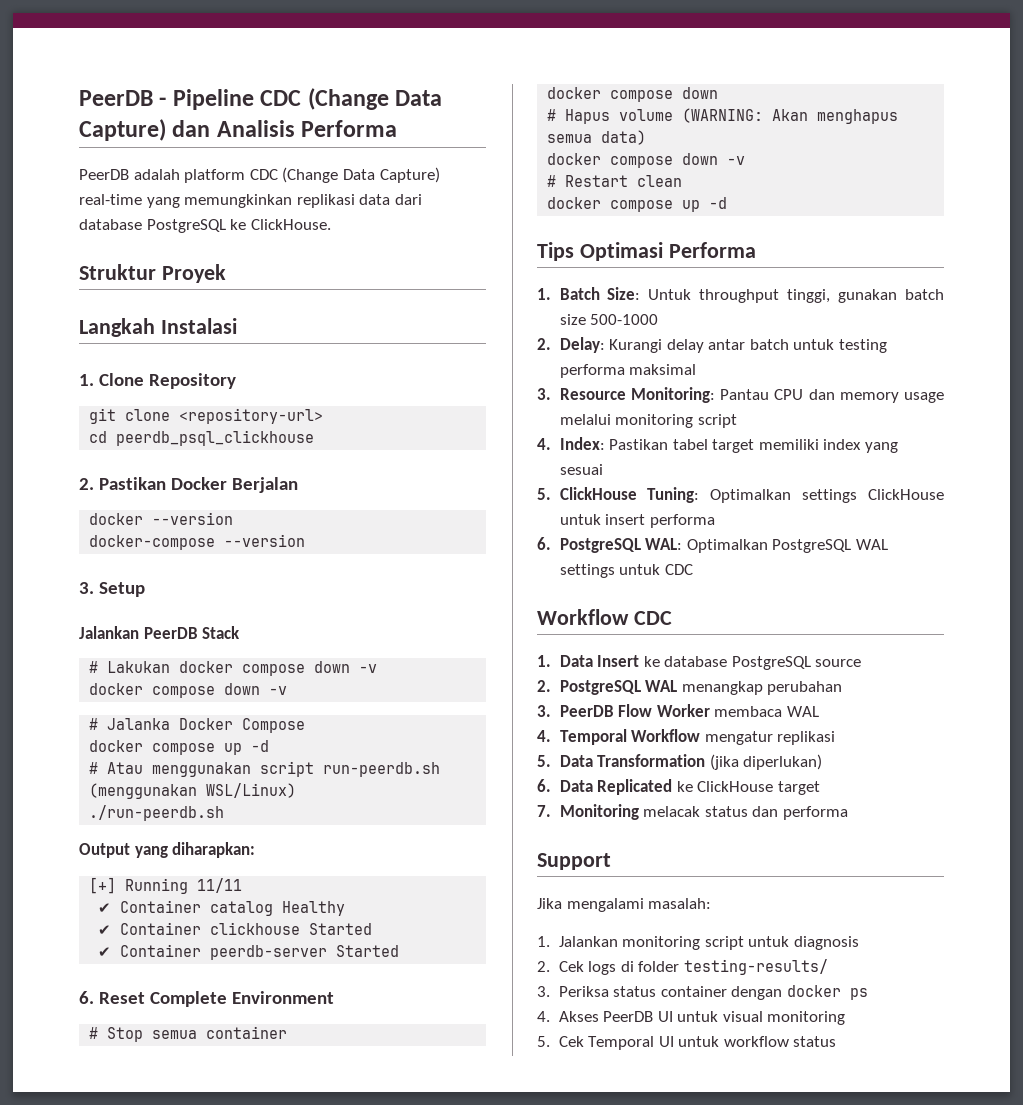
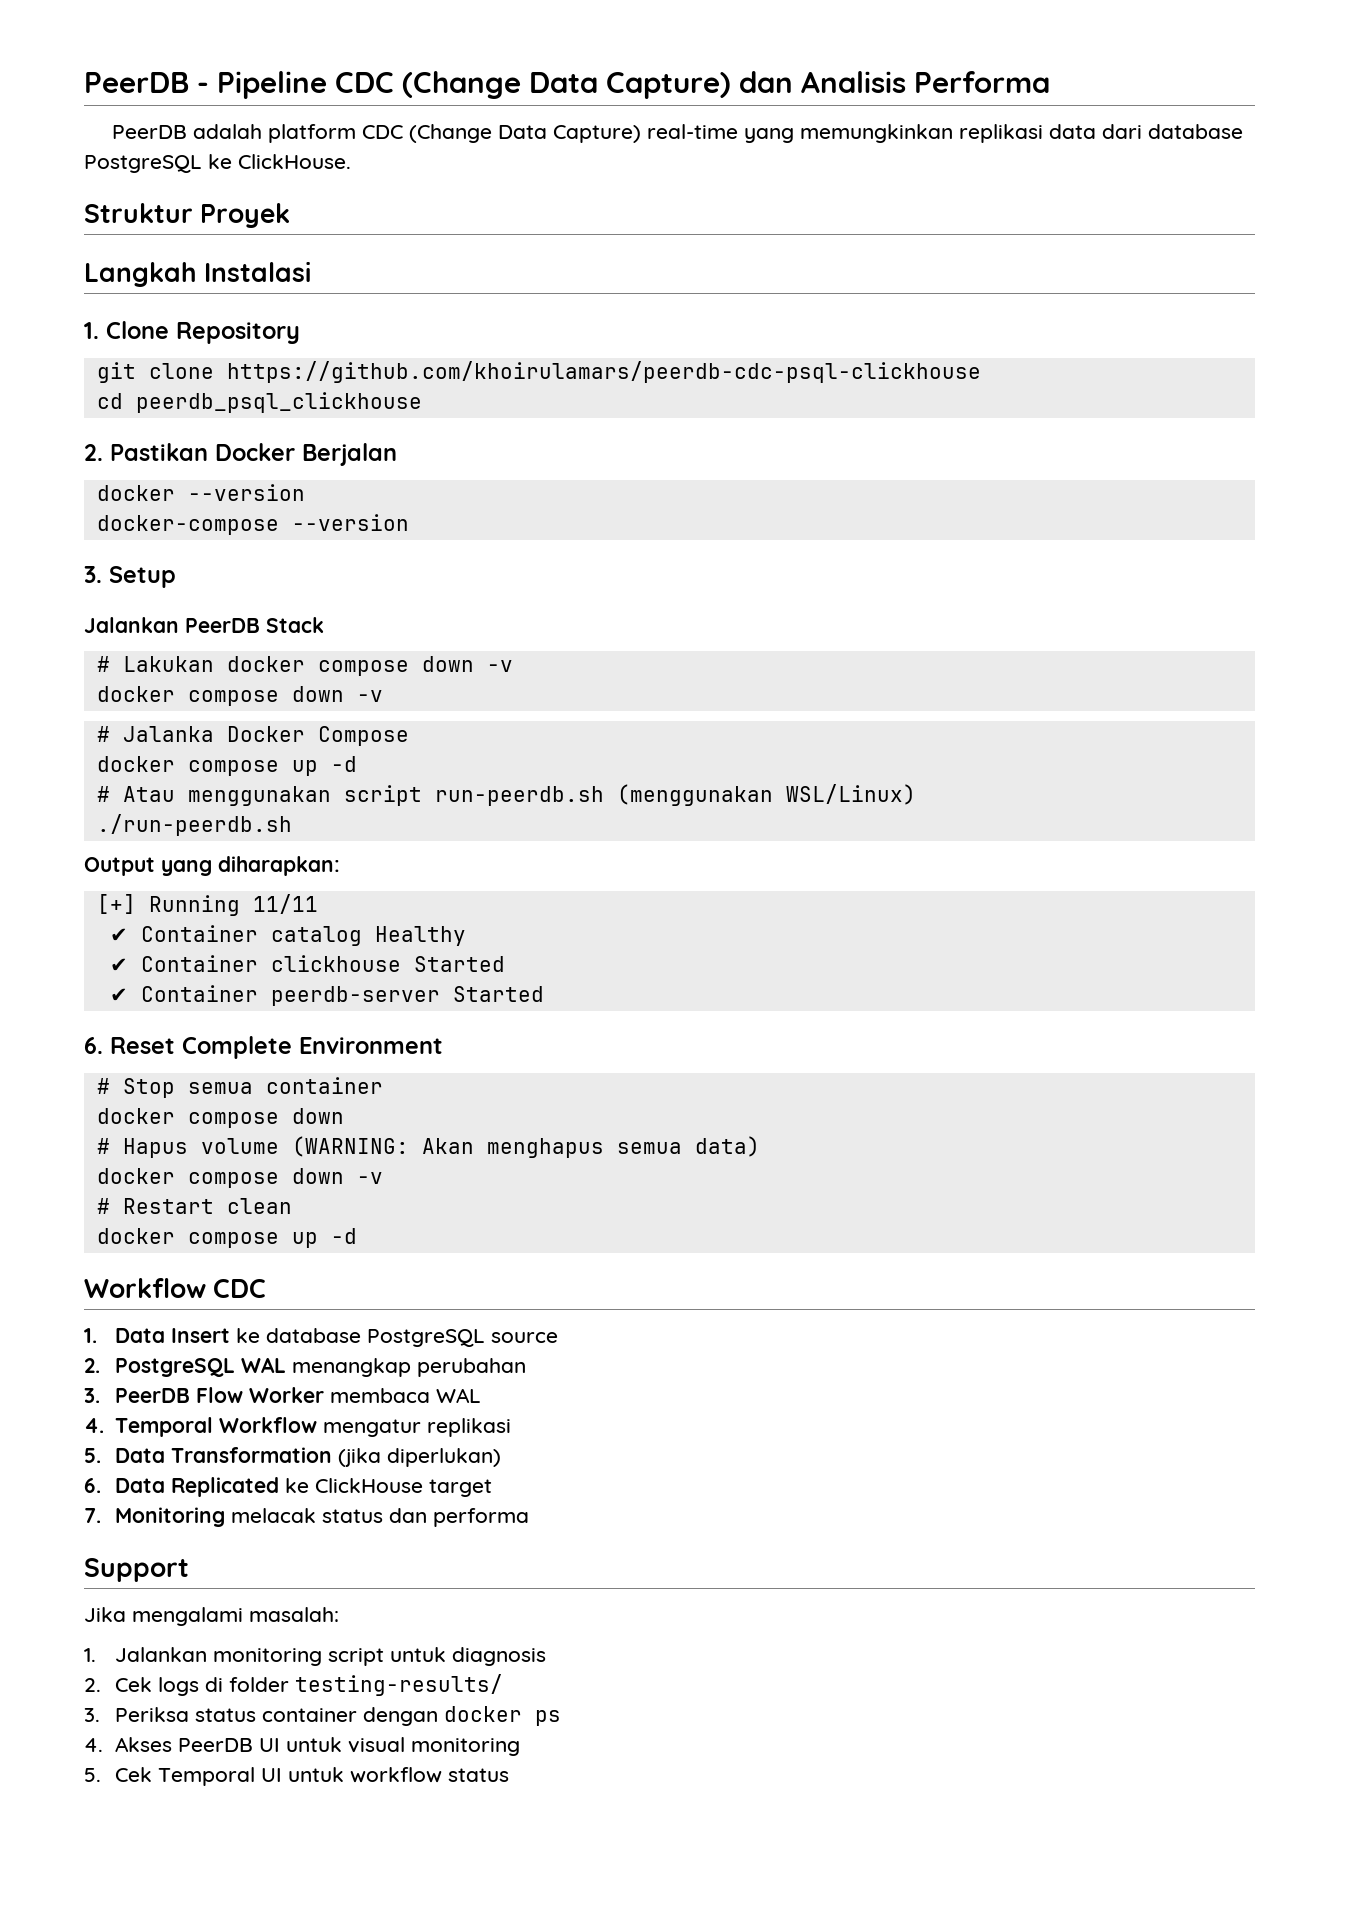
- git clone <repository-url>
+ git clone https://github.com/khoirulamars/peerdb-cdc-psql-clickhouse
- Tips Optimasi Performa
- 1. Batch Size: Untuk throughput tinggi, gunakan batch size 500-1000
- 2. Delay: Kurangi delay antar batch untuk testing performa maksimal
- 3. Resource Monitoring: Pantau CPU dan memory usage melalui monitoring script
- 4. Index: Pastikan tabel target memiliki index yang sesuai
- 5. ClickHouse Tuning: Optimalkan settings ClickHouse untuk insert performa
- 6. PostgreSQL WAL: Optimalkan PostgreSQL WAL settings untuk CDC

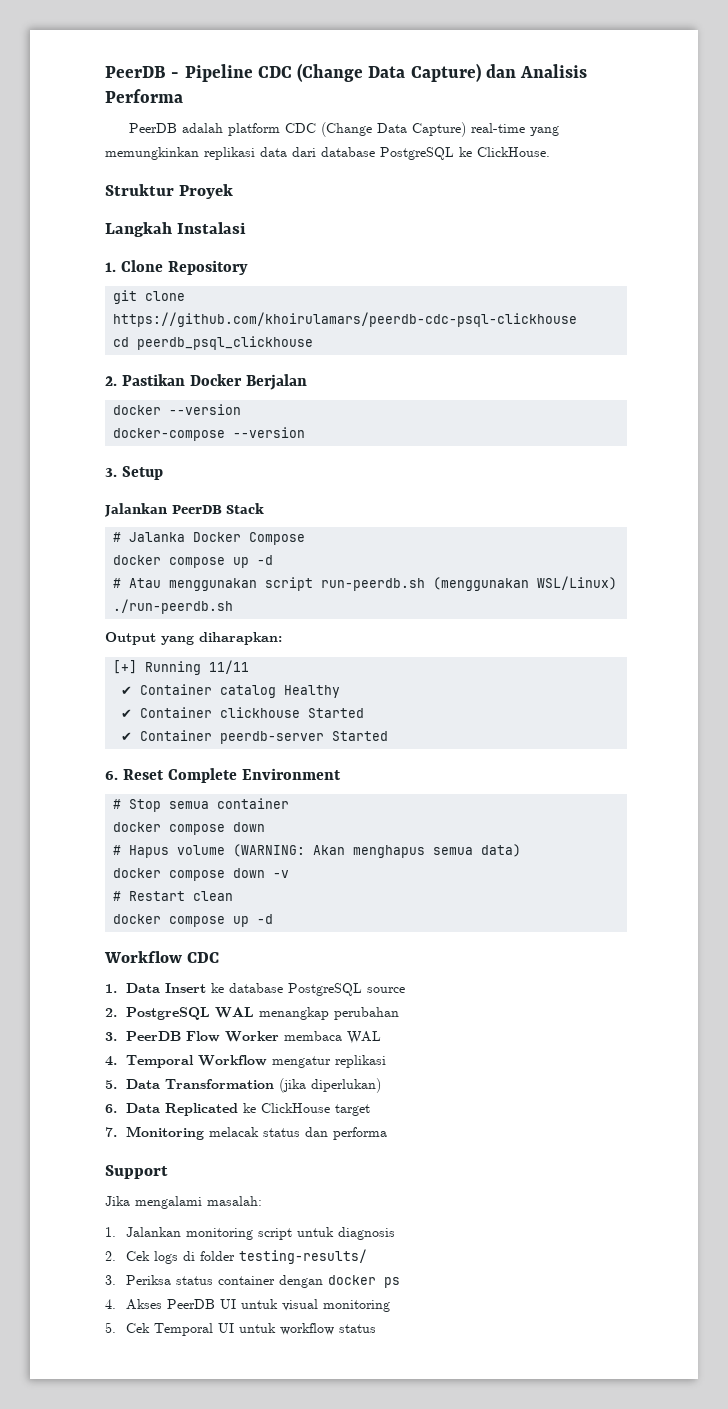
- # Lakukan docker compose down -v
- docker compose down -v

